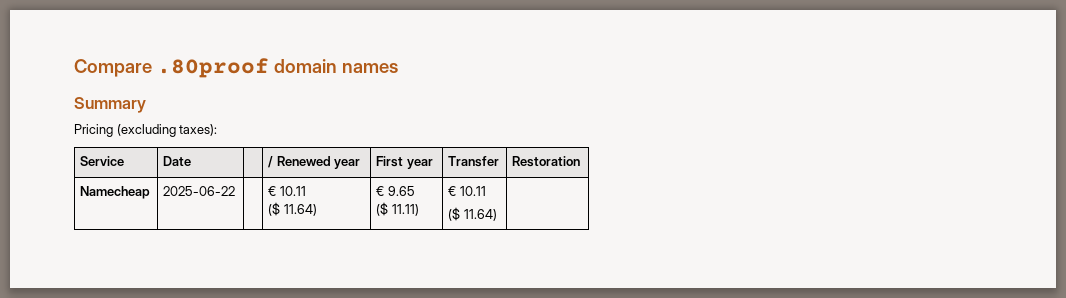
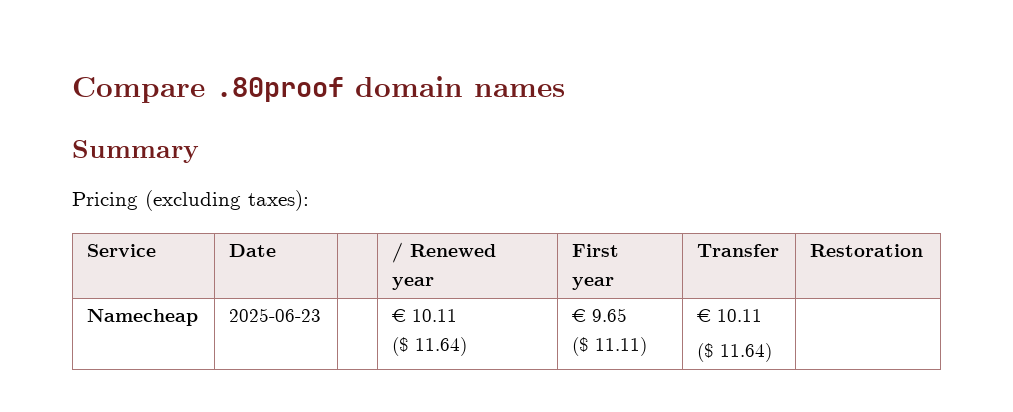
- Namecheap | 2025-06-22 | | € 10.11
+ Namecheap | 2025-06-23 | | € 10.11

